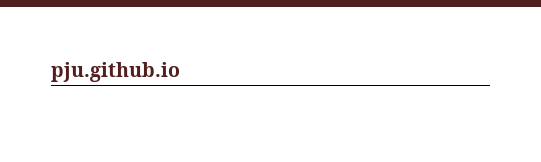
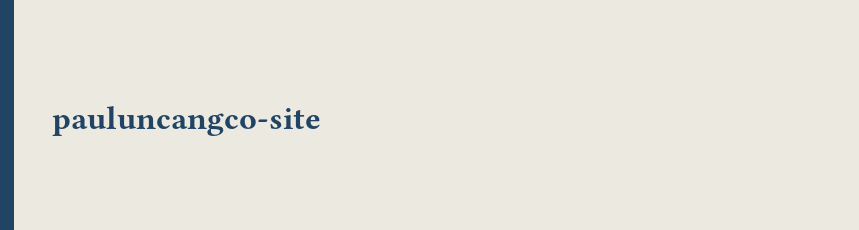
- pju.github.io
+ pauluncangco-site

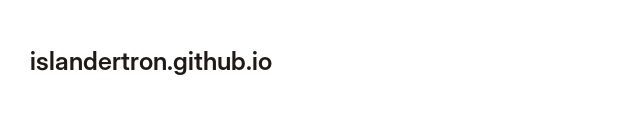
- pauluncangco-site
+ islandertron.github.io

